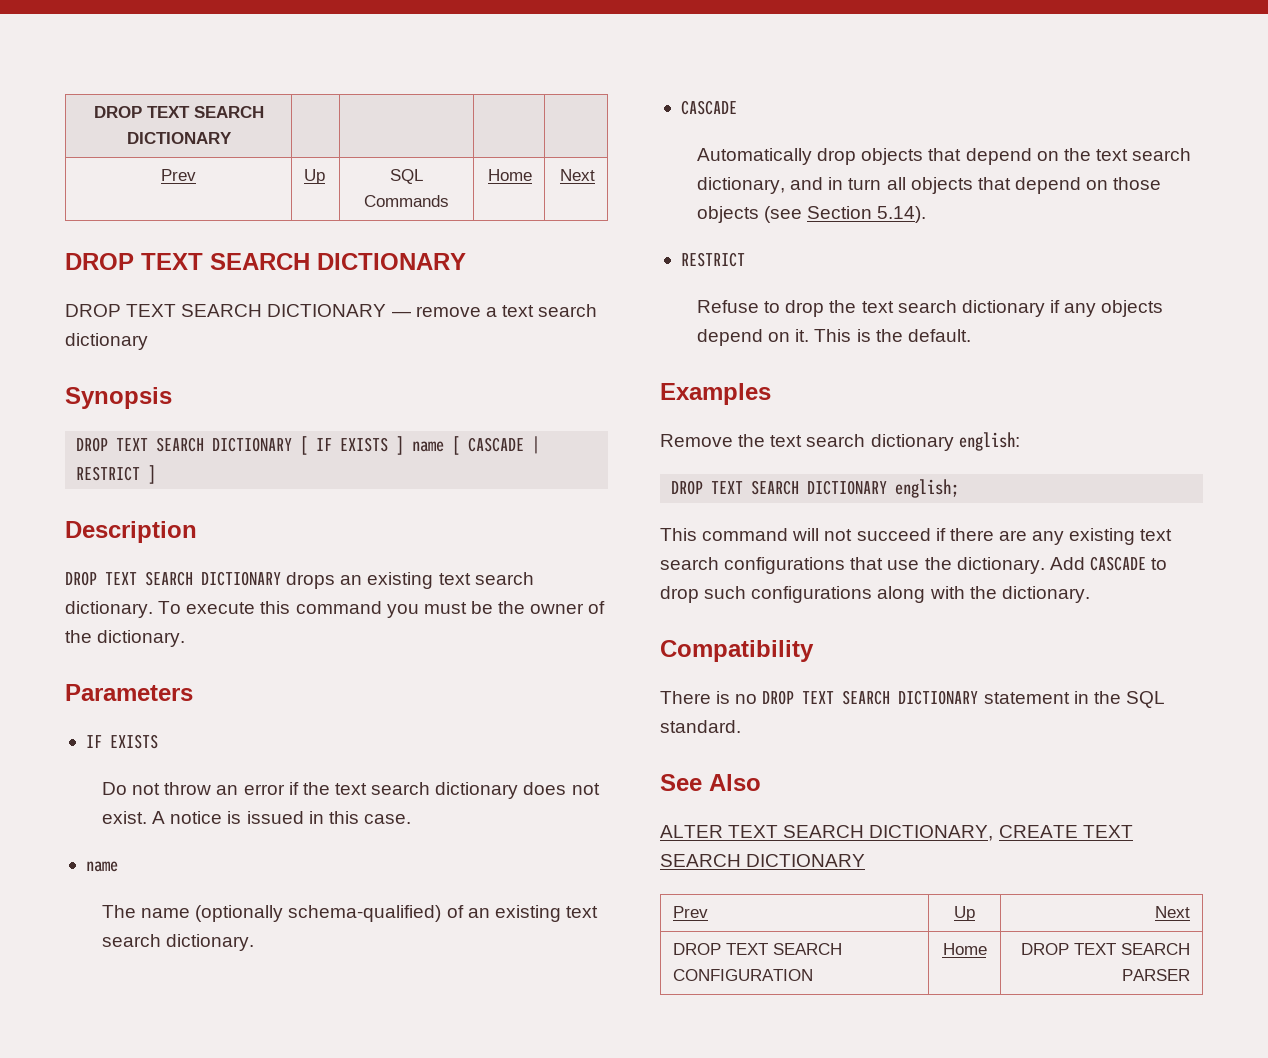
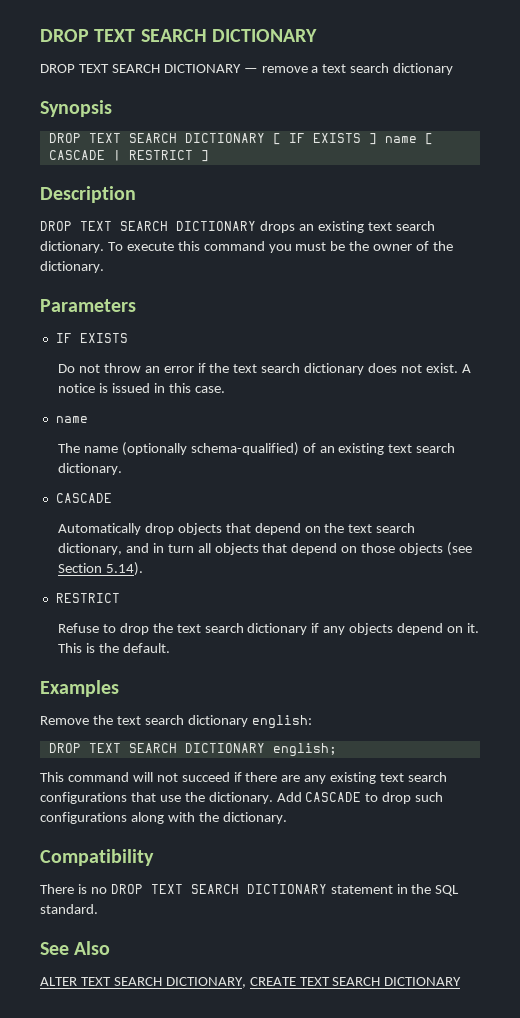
- DROP TEXT SEARCH DICTIONARY | | | |
- Prev | Up | SQL Commands | Home | Next
- Prev | Up | Next
- DROP TEXT SEARCH CONFIGURATION | Home | DROP TEXT SEARCH PARSER

